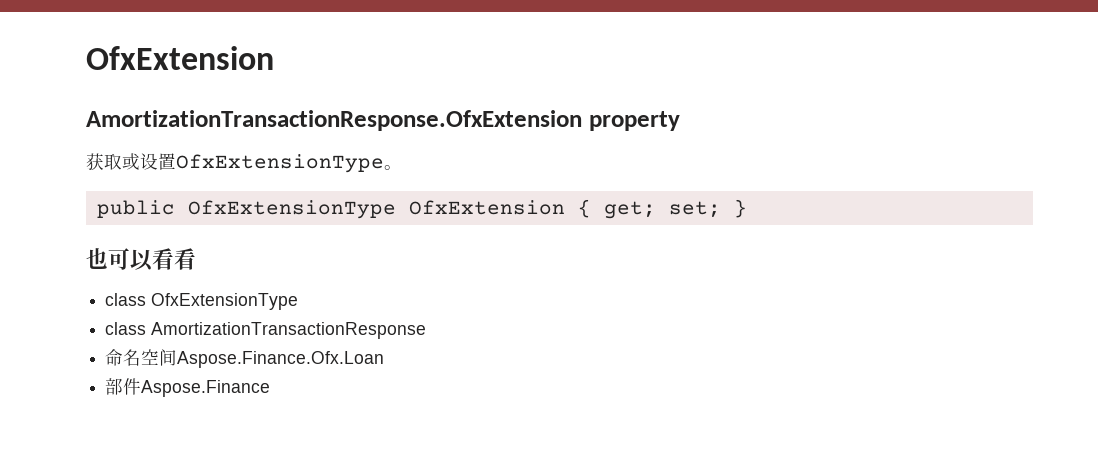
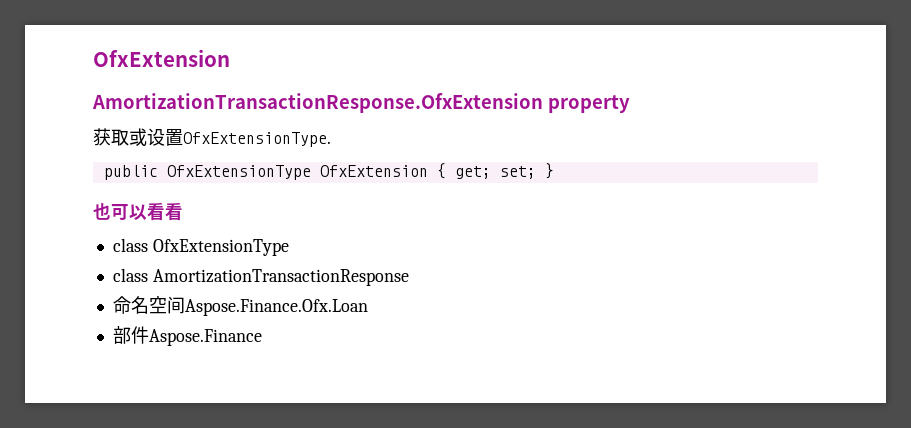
- 获取或设置OfxExtensionType。
+ 获取或设置OfxExtensionType.

